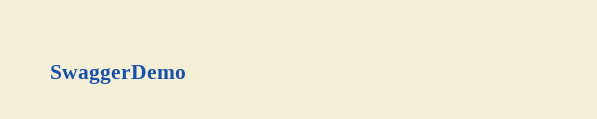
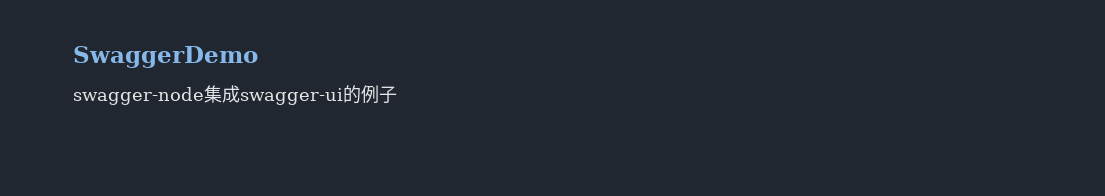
+ swagger-node集成swagger-ui的例子

